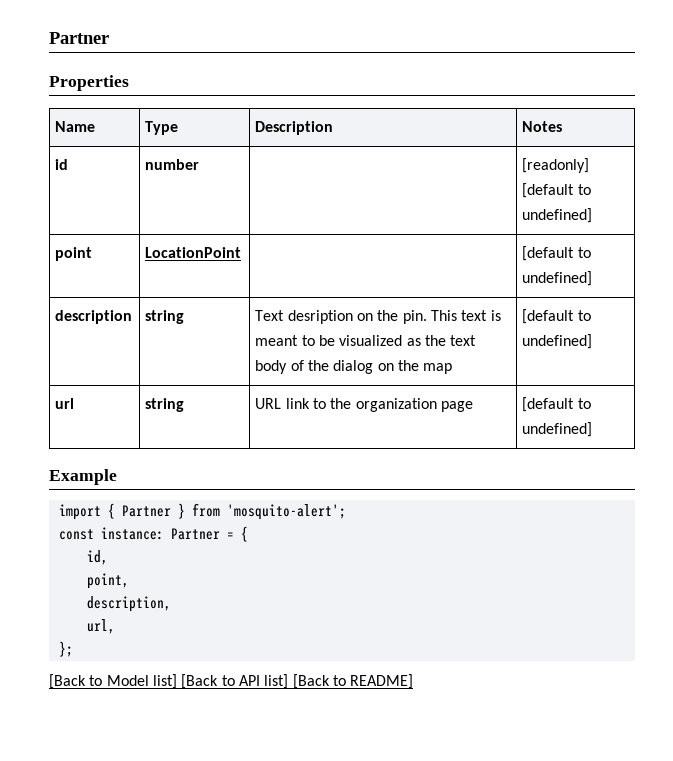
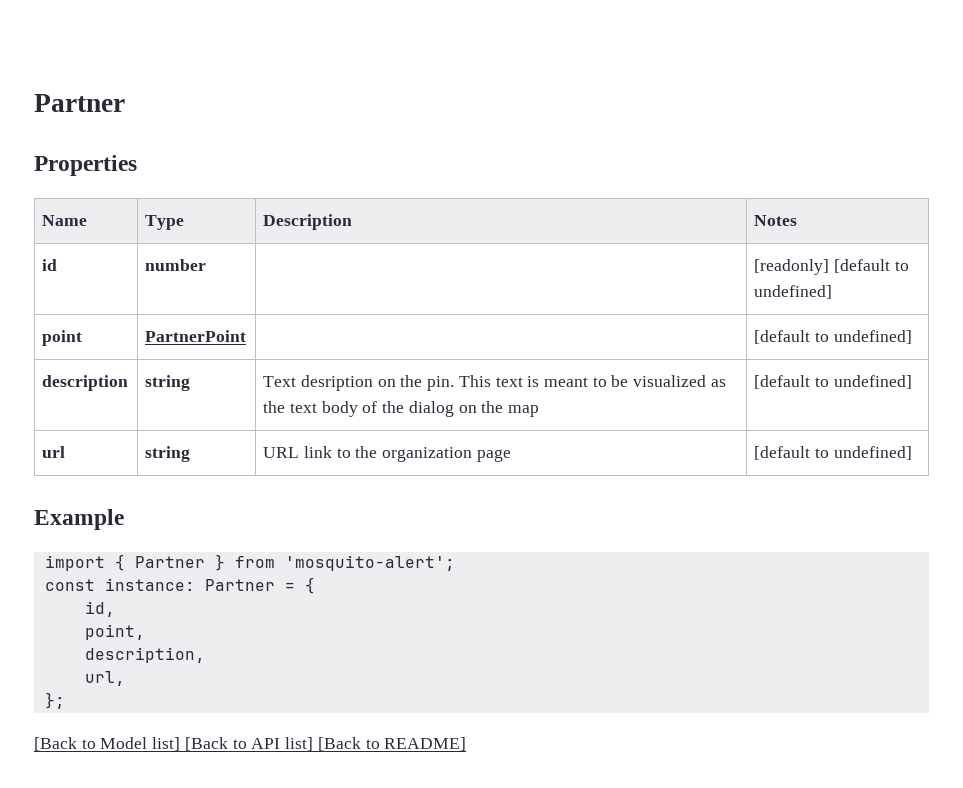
- point | LocationPoint | | [default to undefined]
+ point | PartnerPoint | | [default to undefined]

